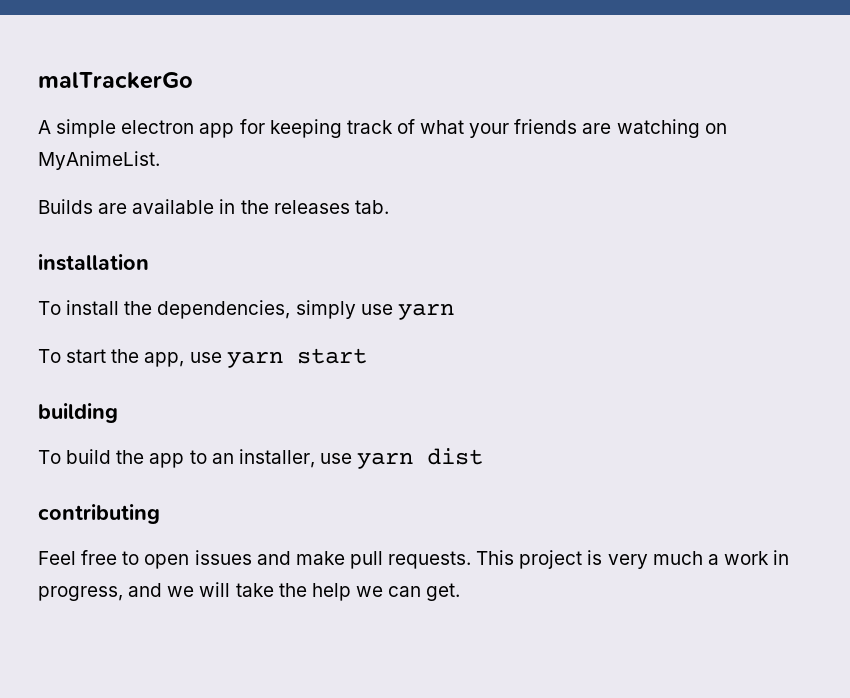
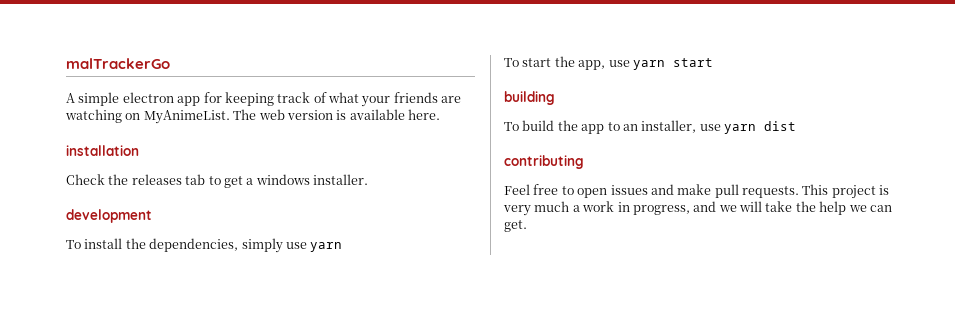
- A simple electron app for keeping track of what your friends are watching on MyAnimeList.
- Builds are available in the releases tab.
+ A simple electron app for keeping track of what your friends are watching on MyAnimeList. The web version is available here.
  installation
+ Check the releases tab to get a windows installer.
+ development

